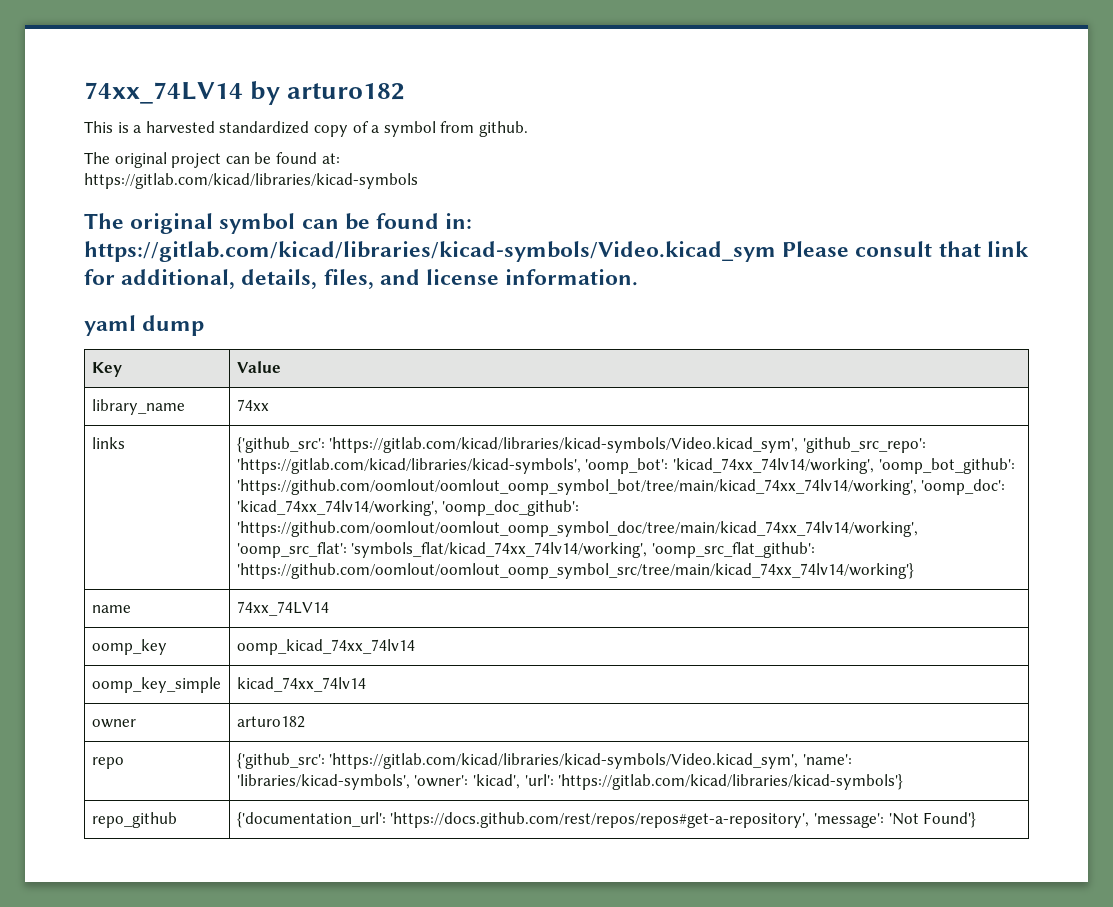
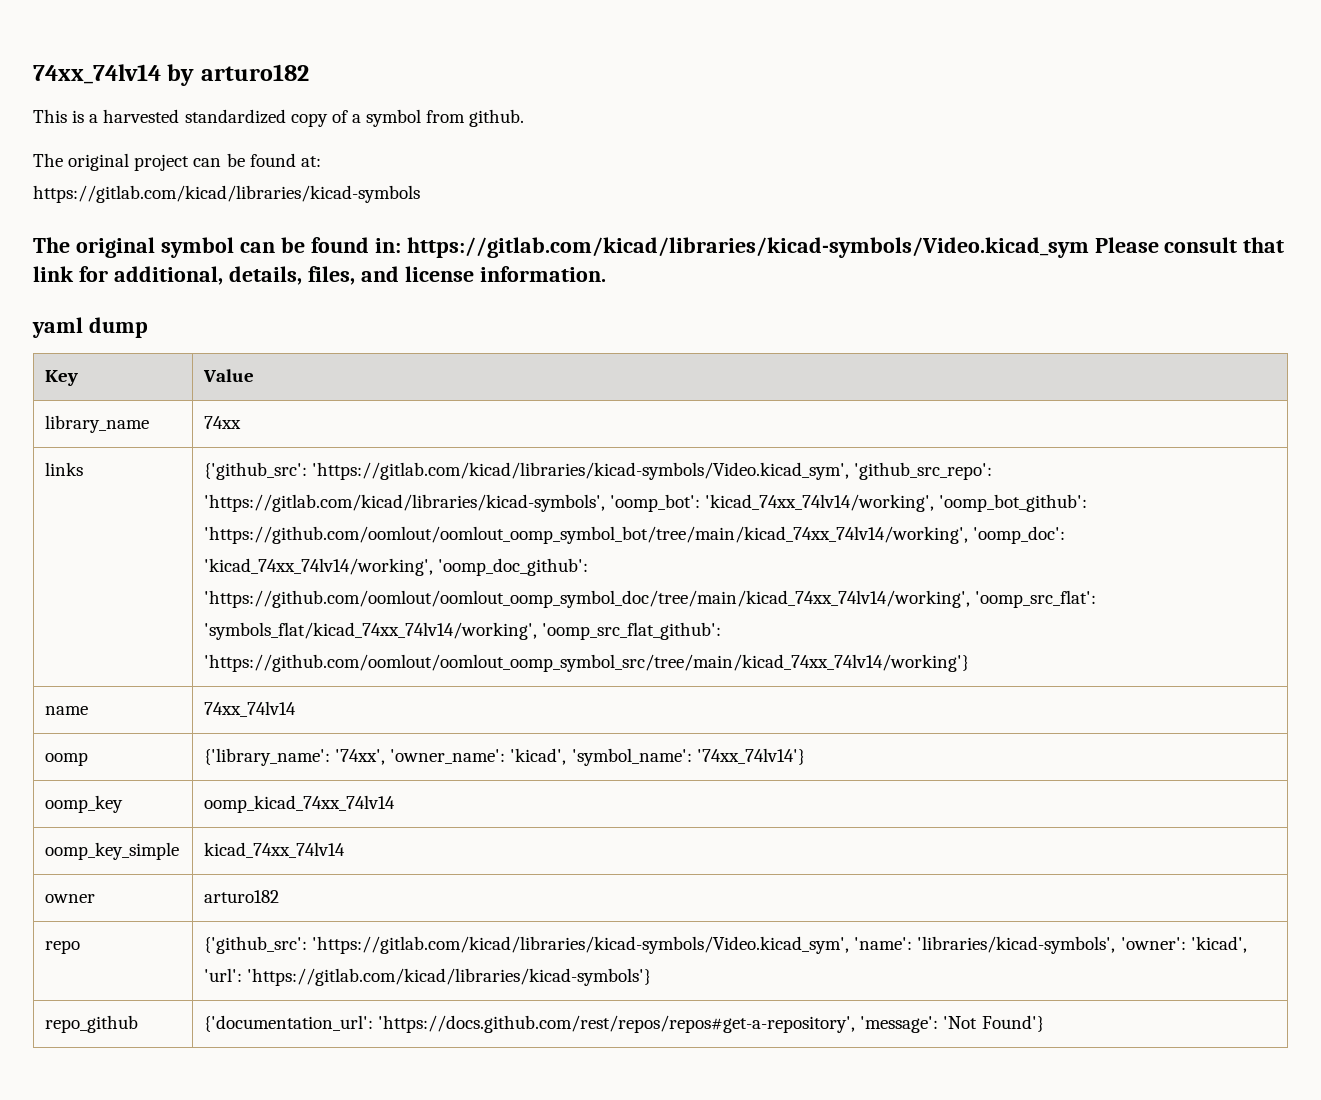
- 74xx_74LV14 by arturo182
+ 74xx_74lv14 by arturo182
- name | 74xx_74LV14
+ name | 74xx_74lv14
+ oomp | {'library_name': '74xx', 'owner_name': 'kicad', 'symbol_name': '74xx_74lv14'}

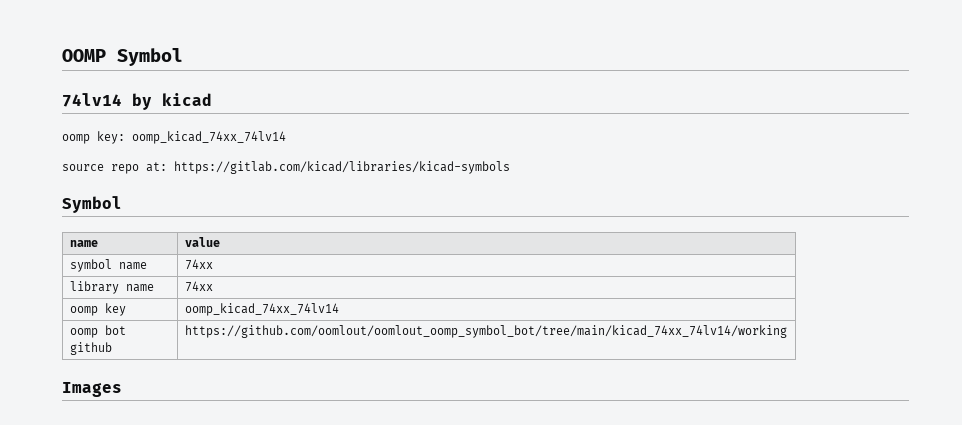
- 74xx_74lv14 by arturo182
- This is a harvested standardized copy of a symbol from github.
- The original project can be found at:
- https://gitlab.com/kicad/libraries/kicad-symbols
- The original symbol can be found in: https://gitlab.com/kicad/libraries/kicad-symbols/Video.kicad_sym Please consult that link for additional, details, files, and license information.
- yaml dump
- Key | Value
- library_name | 74xx
- links | {'github_src': 'https://gitlab.com/kicad/libraries/kicad-symbols/Video.kicad_sym', 'github_src_repo': 'https://gitlab.com/kicad/libraries/kicad-symbols', 'oomp_bot': 'kicad_74xx_74lv14/working', 'oomp_bot_github': 'https://github.com/oomlout/oomlout_oomp_symbol_bot/tree/main/kicad_74xx_74lv14/working', 'oomp_doc': 'kicad_74xx_74lv14/working', 'oomp_doc_github': 'https://github.com/oomlout/oomlout_oomp_symbol_doc/tree/main/kicad_74xx_74lv14/working', 'oomp_src_flat': 'symbols_flat/kicad_74xx_74lv14/working', 'oomp_src_flat_github': 'https://github.com/oomlout/oomlout_oomp_symbol_src/tree/main/kicad_74xx_74lv14/working'}
- name | 74xx_74lv14
- oomp | {'library_name': '74xx', 'owner_name': 'kicad', 'symbol_name': '74xx_74lv14'}
- oomp_key | oomp_kicad_74xx_74lv14
- oomp_key_simple | kicad_74xx_74lv14
- owner | arturo182
- repo | {'github_src': 'https://gitlab.com/kicad/libraries/kicad-symbols/Video.kicad_sym', 'name': 'libraries/kicad-symbols', 'owner': 'kicad', 'url': 'https://gitlab.com/kicad/libraries/kicad-symbols'}
- repo_github | {'documentation_url': 'https://docs.github.com/rest/repos/repos#get-a-repository', 'message': 'Not Found'}
+ OOMP Symbol
+ 74lv14 by kicad
+ oomp key: oomp_kicad_74xx_74lv14
+ source repo at: https://gitlab.com/kicad/libraries/kicad-symbols
+ Symbol
+ name | value
+ symbol name | 74xx
+ library name | 74xx
+ oomp key | oomp_kicad_74xx_74lv14
+ oomp bot github | https://github.com/oomlout/oomlout_oomp_symbol_bot/tree/main/kicad_74xx_74lv14/working
+ Images

